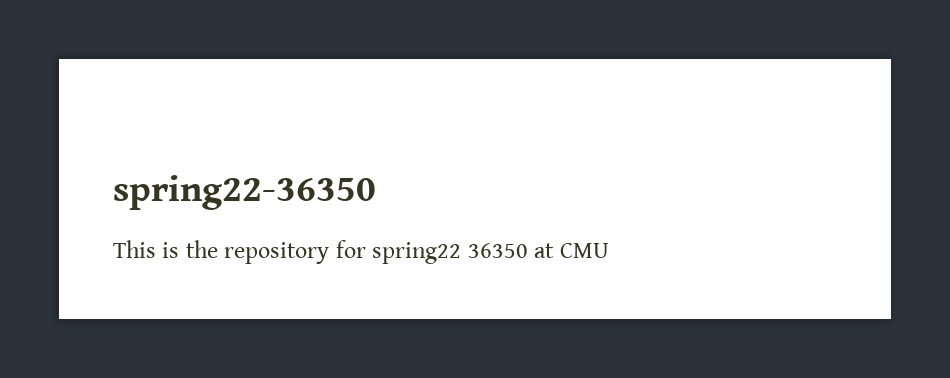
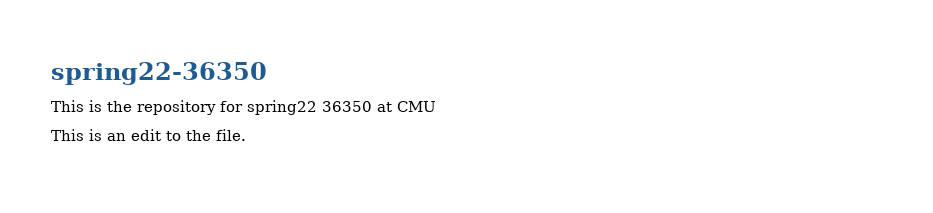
+ This is an edit to the file.

